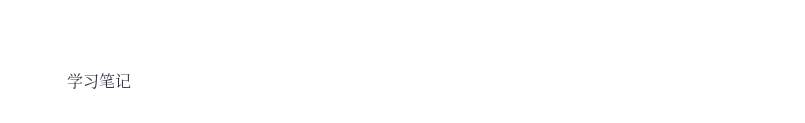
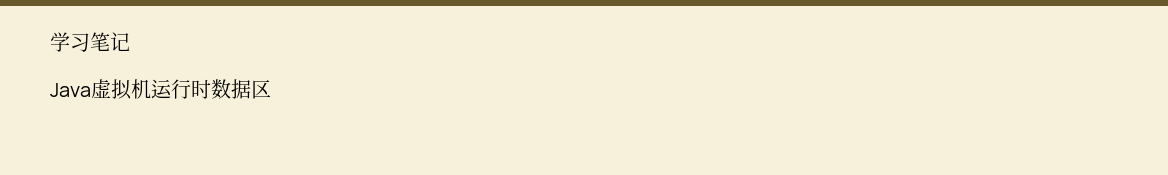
+ Java虚拟机运行时数据区

